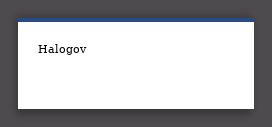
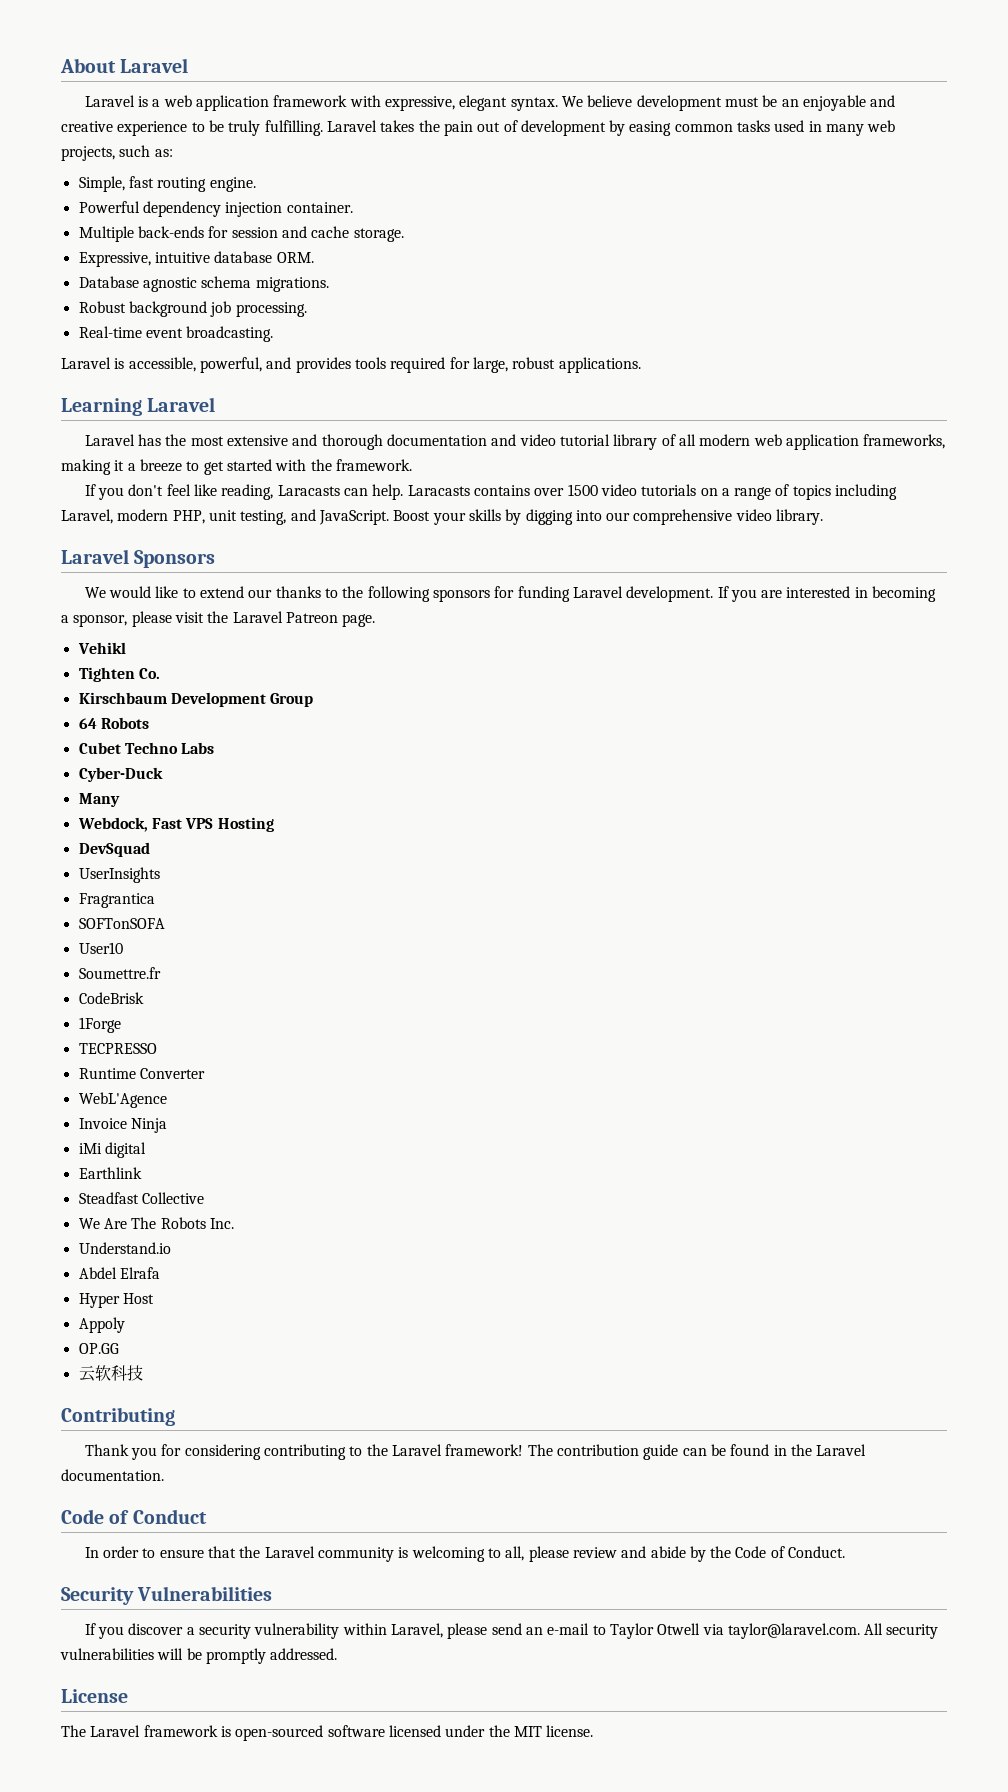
- Halogov
+ About Laravel
+ Laravel is a web application framework with expressive, elegant syntax. We believe development must be an enjoyable and creative experience to be truly fulfilling. Laravel takes the pain out of development by easing common tasks used in many web projects, such as:
+ Simple, fast routing engine.
+ Powerful dependency injection container.
+ Multiple back-ends for session and cache storage.
+ Expressive, intuitive database ORM.
+ Database agnostic schema migrations.
+ Robust background job processing.
+ Real-time event broadcasting.
+ Laravel is accessible, powerful, and provides tools required for large, robust applications.
+ Learning Laravel
+ Laravel has the most extensive and thorough documentation and video tutorial library of all modern web application frameworks, making it a breeze to get started with the framework.
+ If you don't feel like reading, Laracasts can help. Laracasts contains over 1500 video tutorials on a range of topics including Laravel, modern PHP, unit testing, and JavaScript. Boost your skills by digging into our comprehensive video library.
+ Laravel Sponsors
+ We would like to extend our thanks to the following sponsors for funding Laravel development. If you are interested in becoming a sponsor, please visit the Laravel Patreon page.
+ Vehikl
+ Tighten Co.
+ Kirschbaum Development Group
+ 64 Robots
+ Cubet Techno Labs
+ Cyber-Duck
+ Many
+ Webdock, Fast VPS Hosting
+ DevSquad
+ UserInsights
+ Fragrantica
+ SOFTonSOFA
+ User10
+ Soumettre.fr
+ CodeBrisk
+ 1Forge
+ TECPRESSO
+ Runtime Converter
+ WebL'Agence
+ Invoice Ninja
+ iMi digital
+ Earthlink
+ Steadfast Collective
+ We Are The Robots Inc.
+ Understand.io
+ Abdel Elrafa
+ Hyper Host
+ Appoly
+ OP.GG
+ 云软科技
+ Contributing
+ Thank you for considering contributing to the Laravel framework! The contribution guide can be found in the Laravel documentation.
+ Code of Conduct
+ In order to ensure that the Laravel community is welcoming to all, please review and abide by the Code of Conduct.
+ Security Vulnerabilities
+ If you discover a security vulnerability within Laravel, please send an e-mail to Taylor Otwell via taylor@laravel.com. All security vulnerabilities will be promptly addressed.
+ License
+ The Laravel framework is open-sourced software licensed under the MIT license.

